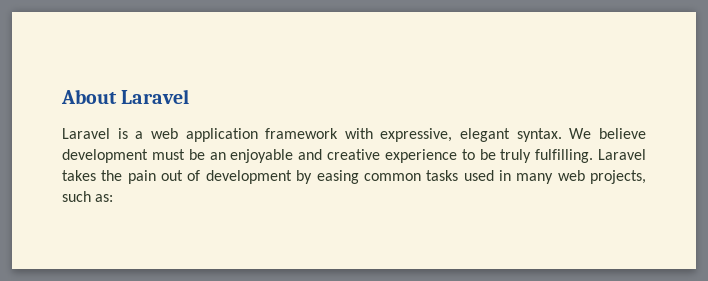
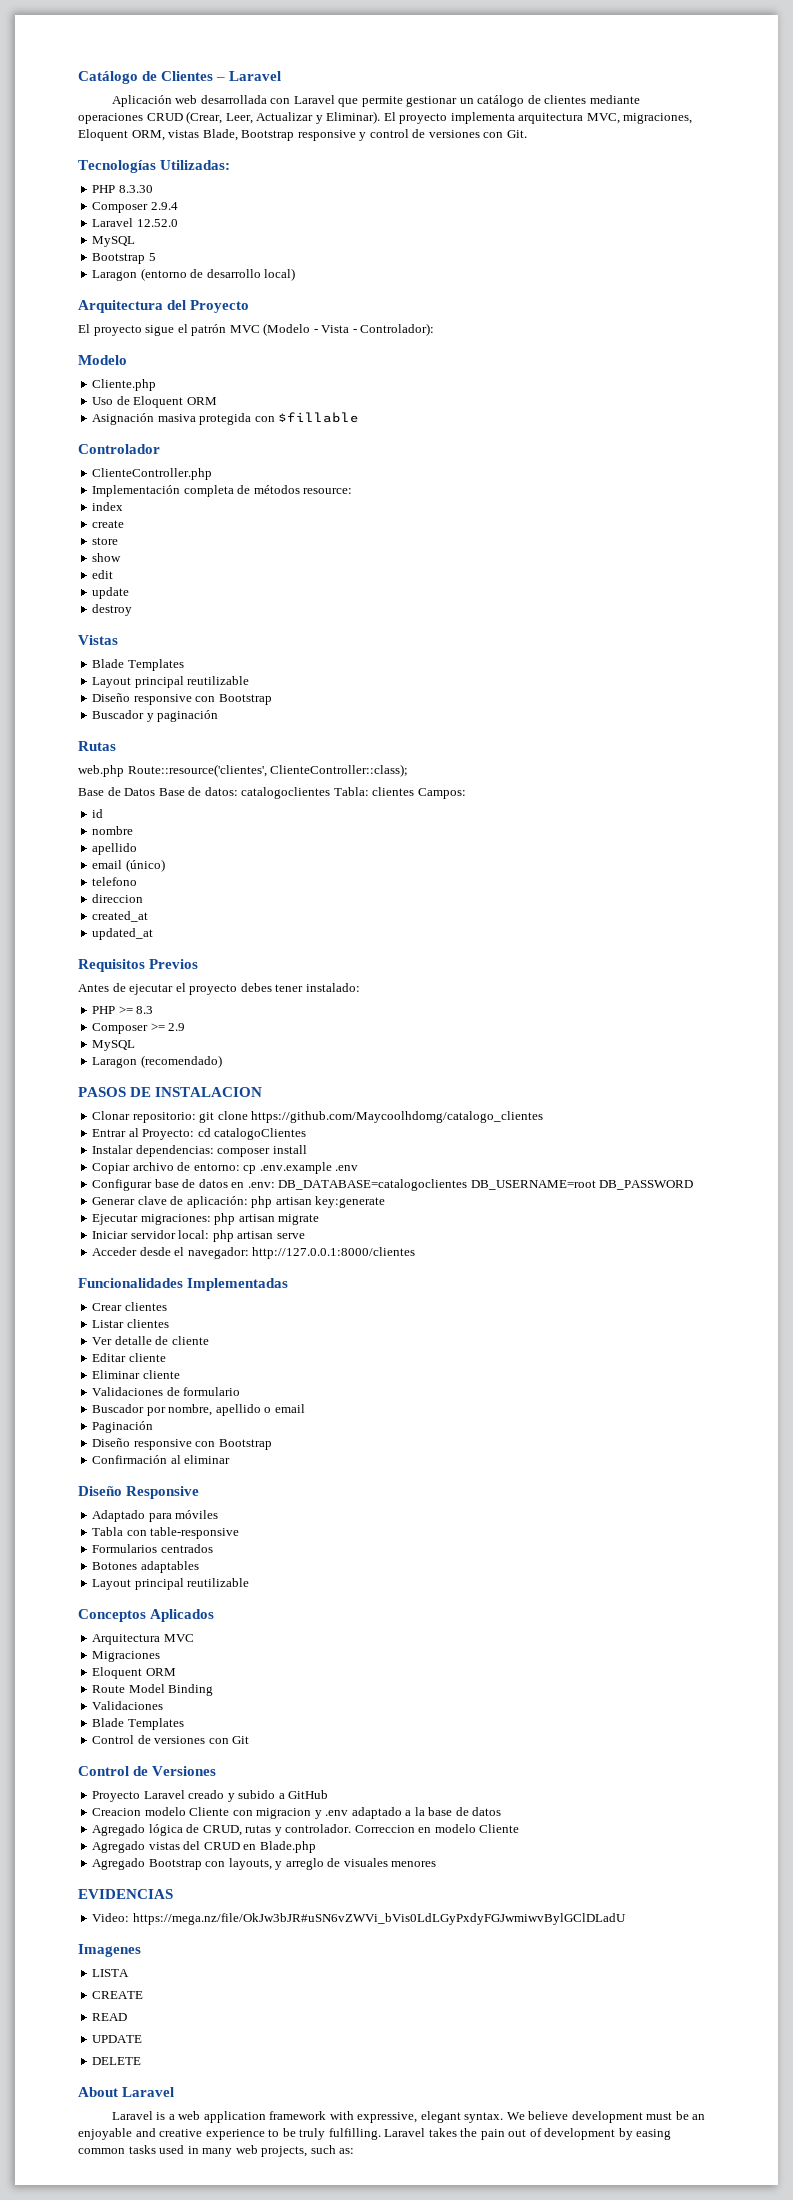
+ Catálogo de Clientes – Laravel
+ Aplicación web desarrollada con Laravel que permite gestionar un catálogo de clientes mediante operaciones CRUD (Crear, Leer, Actualizar y Eliminar). El proyecto implementa arquitectura MVC, migraciones, Eloquent ORM, vistas Blade, Bootstrap responsive y control de versiones con Git.
+ Tecnologías Utilizadas:
+ PHP 8.3.30
+ Composer 2.9.4
+ Laravel 12.52.0
+ MySQL
+ Bootstrap 5
+ Laragon (entorno de desarrollo local)
+ Arquitectura del Proyecto
+ El proyecto sigue el patrón MVC (Modelo - Vista - Controlador):
+ Modelo
+ Cliente.php
+ Uso de Eloquent ORM
+ Asignación masiva protegida con $fillable
+ Controlador
+ ClienteController.php
+ Implementación completa de métodos resource:
+ index
+ create
+ store
+ show
+ edit
+ update
+ destroy
+ Vistas
+ Blade Templates
+ Layout principal reutilizable
+ Diseño responsive con Bootstrap
+ Buscador y paginación
+ Rutas
+ web.php Route::resource('clientes', ClienteController::class);
+ Base de Datos Base de datos: catalogoclientes Tabla: clientes Campos:
+ id
+ nombre
+ apellido
+ email (único)
+ telefono
+ direccion
+ created_at
+ updated_at
+ Requisitos Previos
+ Antes de ejecutar el proyecto debes tener instalado:
+ PHP >= 8.3
+ Composer >= 2.9
+ MySQL
+ Laragon (recomendado)
+ PASOS DE INSTALACION
+ Clonar repositorio: git clone https://github.com/Maycoolhdomg/catalogo_clientes
+ Entrar al Proyecto: cd catalogoClientes
+ Instalar dependencias: composer install
+ Copiar archivo de entorno: cp .env.example .env
+ Configurar base de datos en .env: DB_DATABASE=catalogoclientes DB_USERNAME=root DB_PASSWORD
+ Generar clave de aplicación: php artisan key:generate
+ Ejecutar migraciones: php artisan migrate
+ Iniciar servidor local: php artisan serve
+ Acceder desde el navegador: http://127.0.0.1:8000/clientes
+ Funcionalidades Implementadas
+ Crear clientes
+ Listar clientes
+ Ver detalle de cliente
+ Editar cliente
+ Eliminar cliente
+ Validaciones de formulario
+ Buscador por nombre, apellido o email
+ Paginación
+ Diseño responsive con Bootstrap
+ Confirmación al eliminar
+ Diseño Responsive
+ Adaptado para móviles
+ Tabla con table-responsive
+ Formularios centrados
+ Botones adaptables
+ Layout principal reutilizable
+ Conceptos Aplicados
+ Arquitectura MVC
+ Migraciones
+ Eloquent ORM
+ Route Model Binding
+ Validaciones
+ Blade Templates
+ Control de versiones con Git
+ Control de Versiones
+ Proyecto Laravel creado y subido a GitHub
+ Creacion modelo Cliente con migracion y .env adaptado a la base de datos
+ Agregado lógica de CRUD, rutas y controlador. Correccion en modelo Cliente
+ Agregado vistas del CRUD en Blade.php
+ Agregado Bootstrap con layouts, y arreglo de visuales menores
+ EVIDENCIAS
+ Video: https://mega.nz/file/OkJw3bJR#uSN6vZWVi_bVis0LdLGyPxdyFGJwmiwvBylGClDLadU
+ Imagenes
+ LISTA
+ CREATE
+ READ
+ UPDATE
+ DELETE

